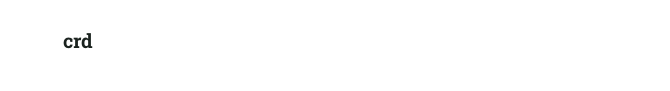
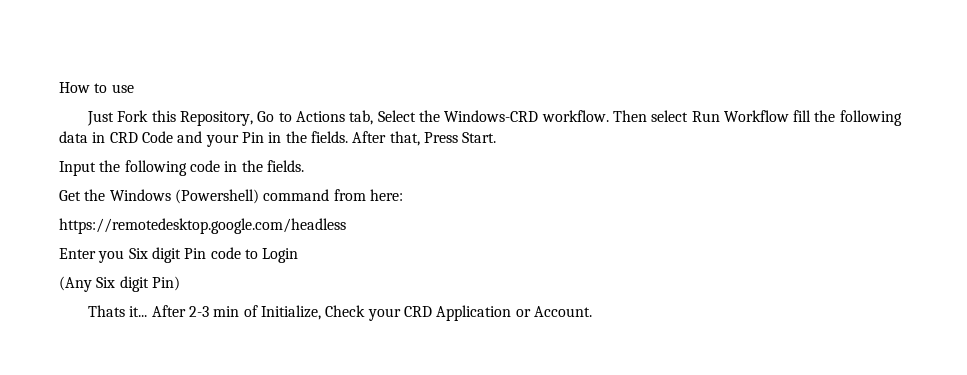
- crd
+ How to use
+ Just Fork this Repository, Go to Actions tab, Select the Windows-CRD workflow. Then select Run Workflow fill the following data in CRD Code and your Pin in the fields. After that, Press Start.
+ Input the following code in the fields.
+ Get the Windows (Powershell) command from here:
+ https://remotedesktop.google.com/headless
+ Enter you Six digit Pin code to Login
+ (Any Six digit Pin)
+ Thats it... After 2-3 min of Initialize, Check your CRD Application or Account.

